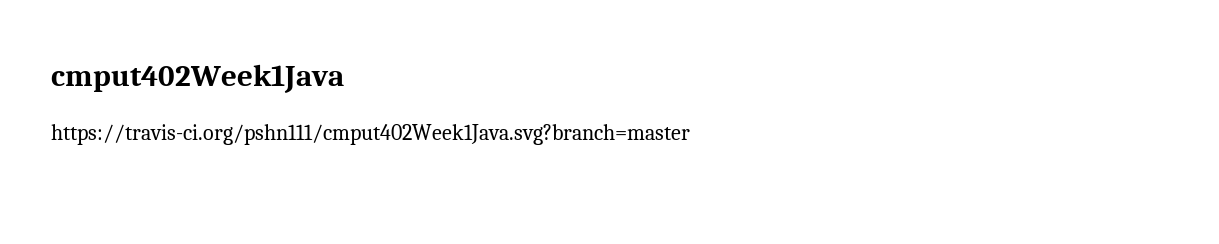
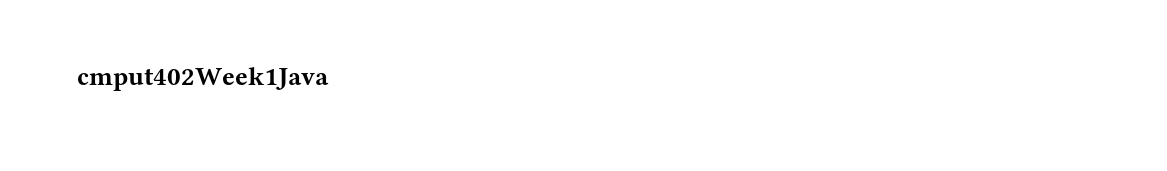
- https://travis-ci.org/pshn111/cmput402Week1Java.svg?branch=master

